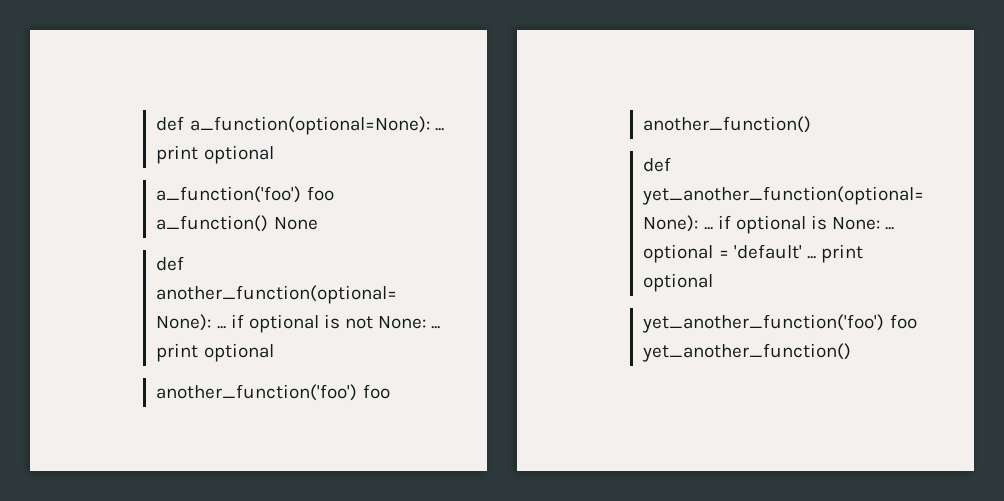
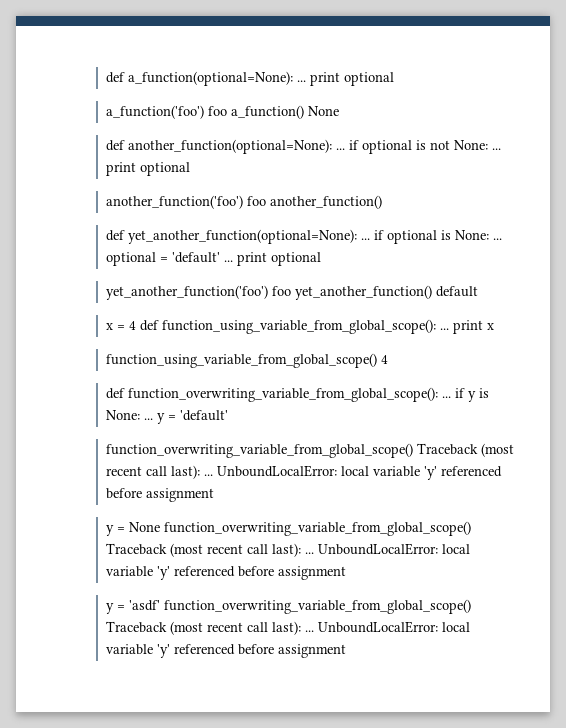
- yet_another_function('foo') foo yet_another_function()
+ yet_another_function('foo') foo yet_another_function() default
+ x = 4 def function_using_variable_from_global_scope(): ... print x
+ function_using_variable_from_global_scope() 4
+ def function_overwriting_variable_from_global_scope(): ... if y is None: ... y = 'default'
+ function_overwriting_variable_from_global_scope() Traceback (most recent call last): ... UnboundLocalError: local variable 'y' referenced before assignment
+ y = None function_overwriting_variable_from_global_scope() Traceback (most recent call last): ... UnboundLocalError: local variable 'y' referenced before assignment
+ y = 'asdf' function_overwriting_variable_from_global_scope() Traceback (most recent call last): ... UnboundLocalError: local variable 'y' referenced before assignment

